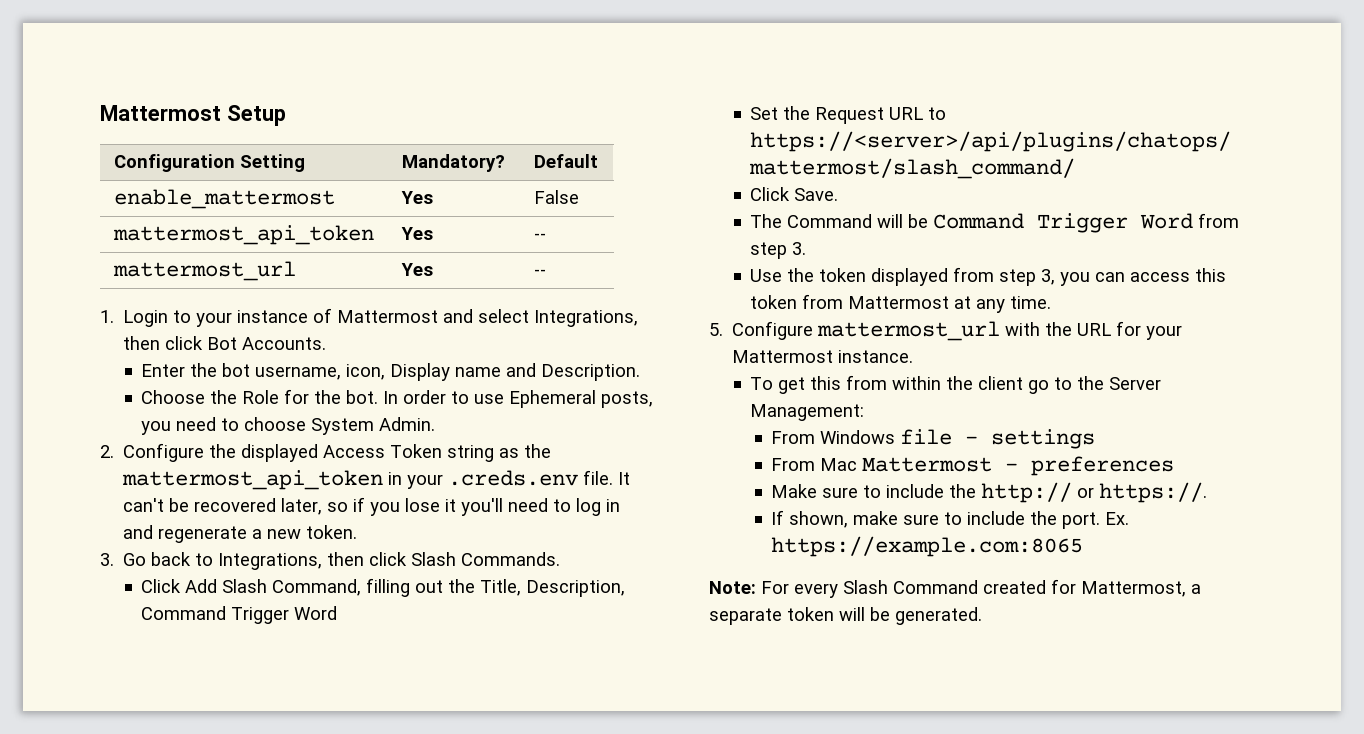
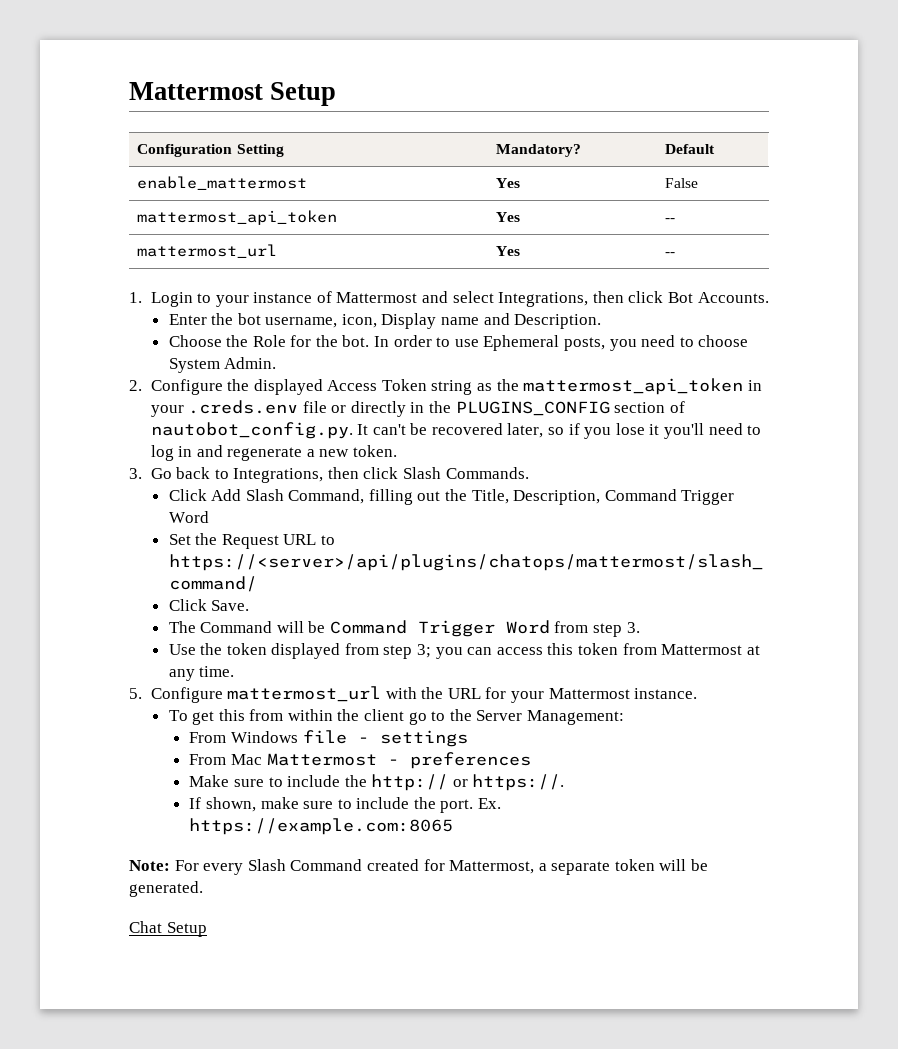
- 2. Configure the displayed Access Token string as the mattermost_api_token in your .creds.env file. It can't be recovered later, so if you lose it you'll need to log in and regenerate a new token.
+ 2. Configure the displayed Access Token string as the mattermost_api_token in your .creds.env file or directly in the PLUGINS_CONFIG section of nautobot_config.py. It can't be recovered later, so if you lose it you'll need to log in and regenerate a new token.
- Use the token displayed from step 3, you can access this token from Mattermost at any time.
+ Use the token displayed from step 3; you can access this token from Mattermost at any time.
+ Chat Setup

